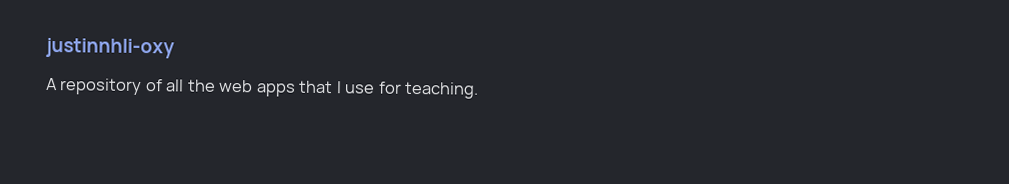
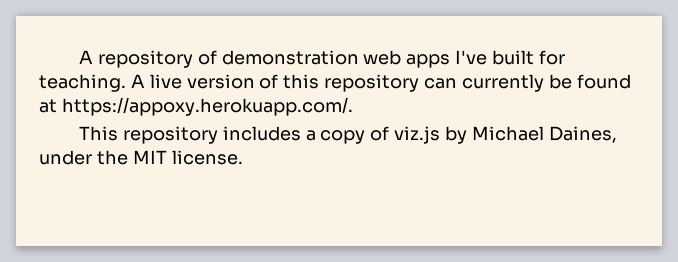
- justinnhli-oxy
- A repository of all the web apps that I use for teaching.
+ A repository of demonstration web apps I've built for teaching. A live version of this repository can currently be found at https://appoxy.herokuapp.com/.
+ This repository includes a copy of viz.js by Michael Daines, under the MIT license.

